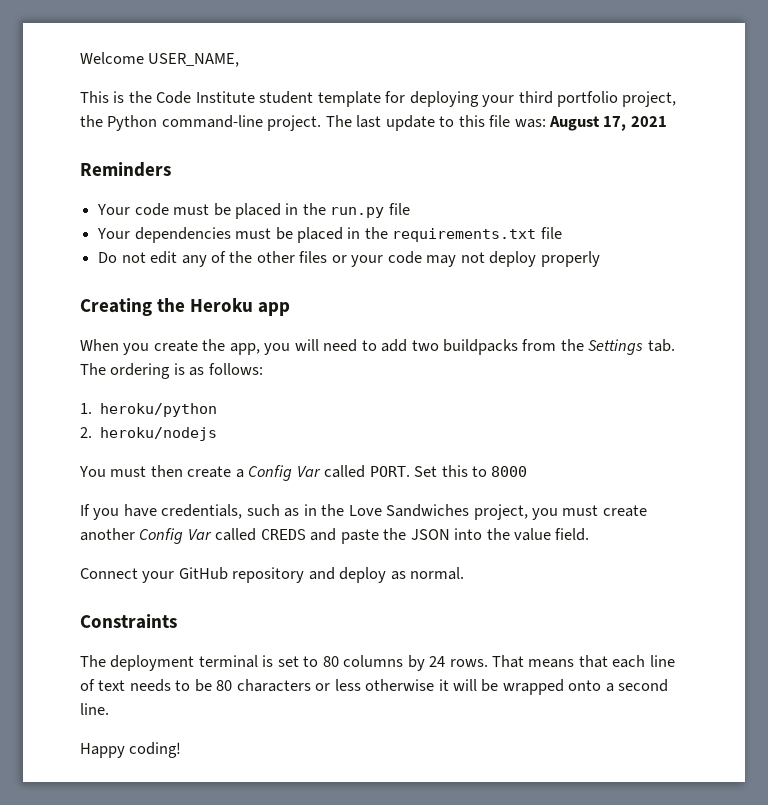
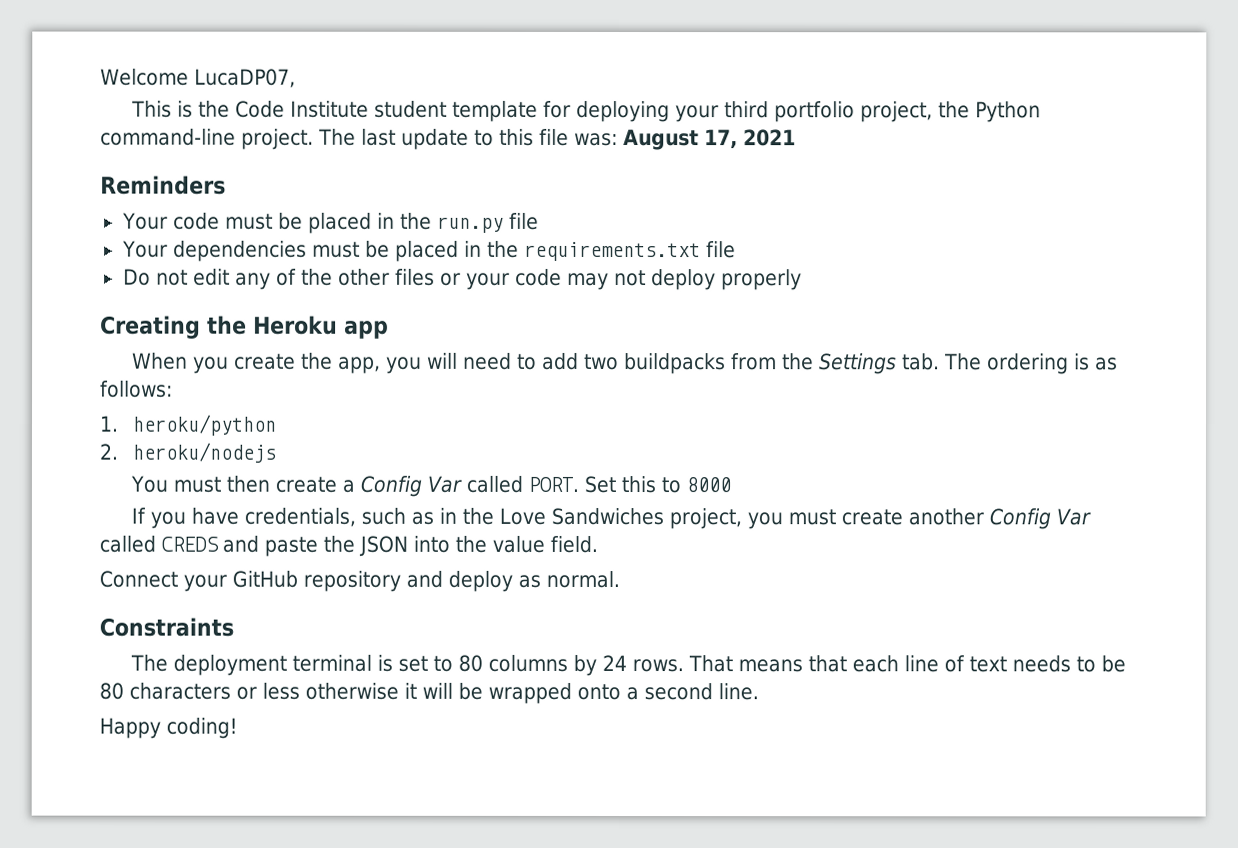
- Welcome USER_NAME,
+ Welcome LucaDP07,

